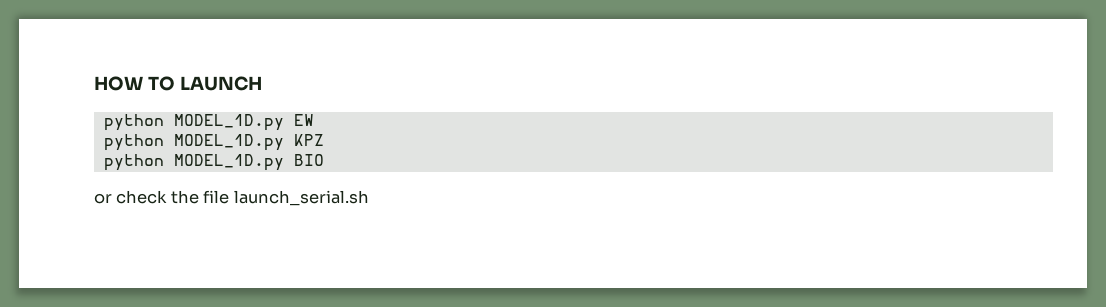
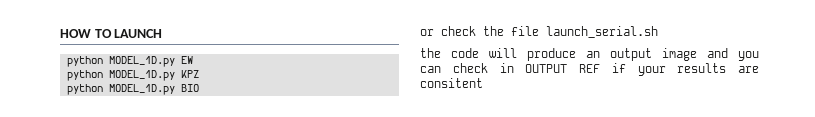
+ the code will produce an output image and you can check in OUTPUT REF if your results are consitent

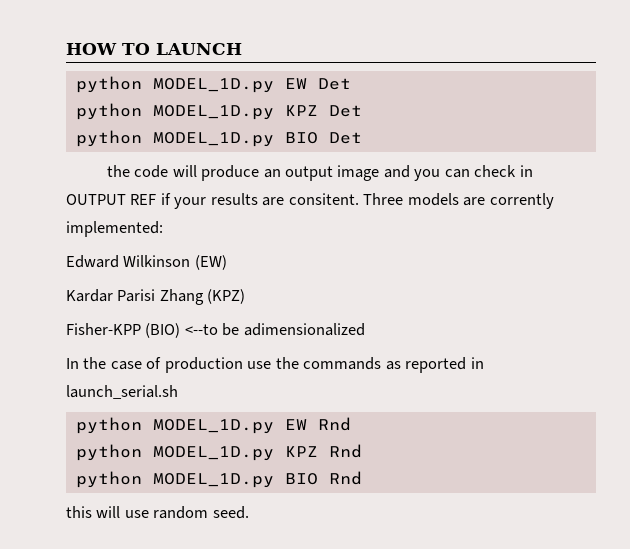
- python MODEL_1D.py EW
- python MODEL_1D.py KPZ
- python MODEL_1D.py BIO
- or check the file launch_serial.sh
+ python MODEL_1D.py EW Det
+ python MODEL_1D.py KPZ Det
+ python MODEL_1D.py BIO Det
- the code will produce an output image and you can check in OUTPUT REF if your results are consitent
+ the code will produce an output image and you can check in OUTPUT REF if your results are consitent. Three models are corrently implemented:
+ Edward Wilkinson (EW)
+ Kardar Parisi Zhang (KPZ)
+ Fisher-KPP (BIO) <--to be adimensionalized
+ In the case of production use the commands as reported in launch_serial.sh
+ python MODEL_1D.py EW Rnd
+ python MODEL_1D.py KPZ Rnd
+ python MODEL_1D.py BIO Rnd
+ this will use random seed.

